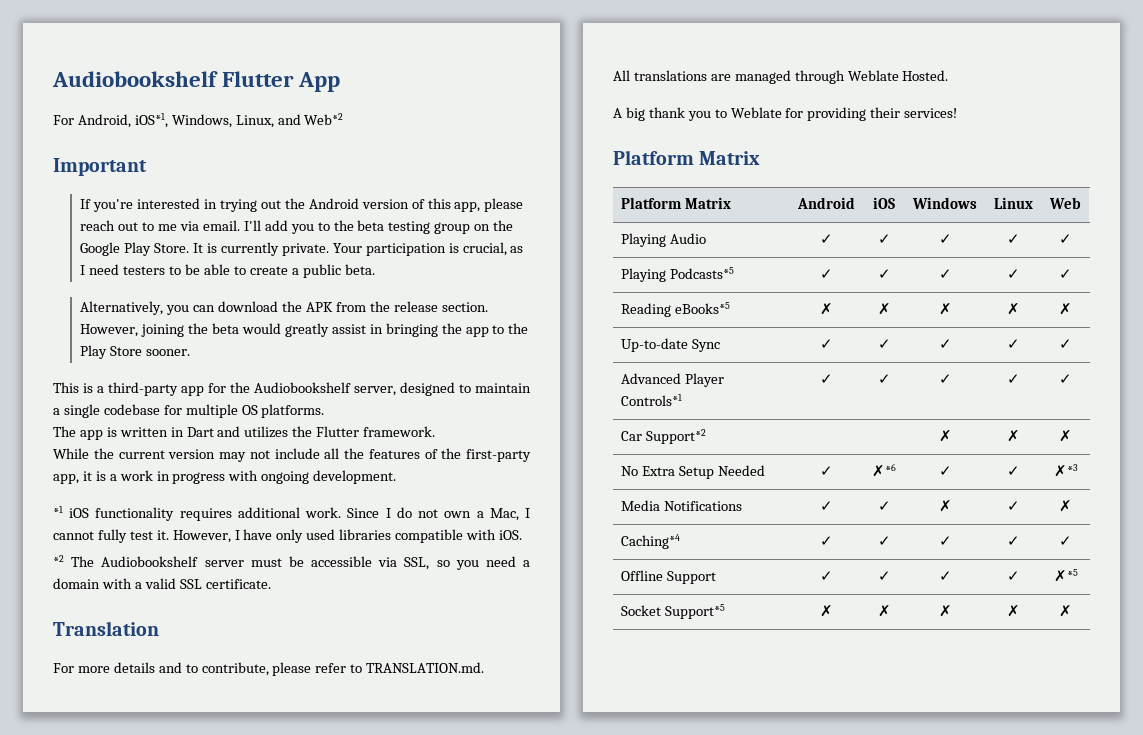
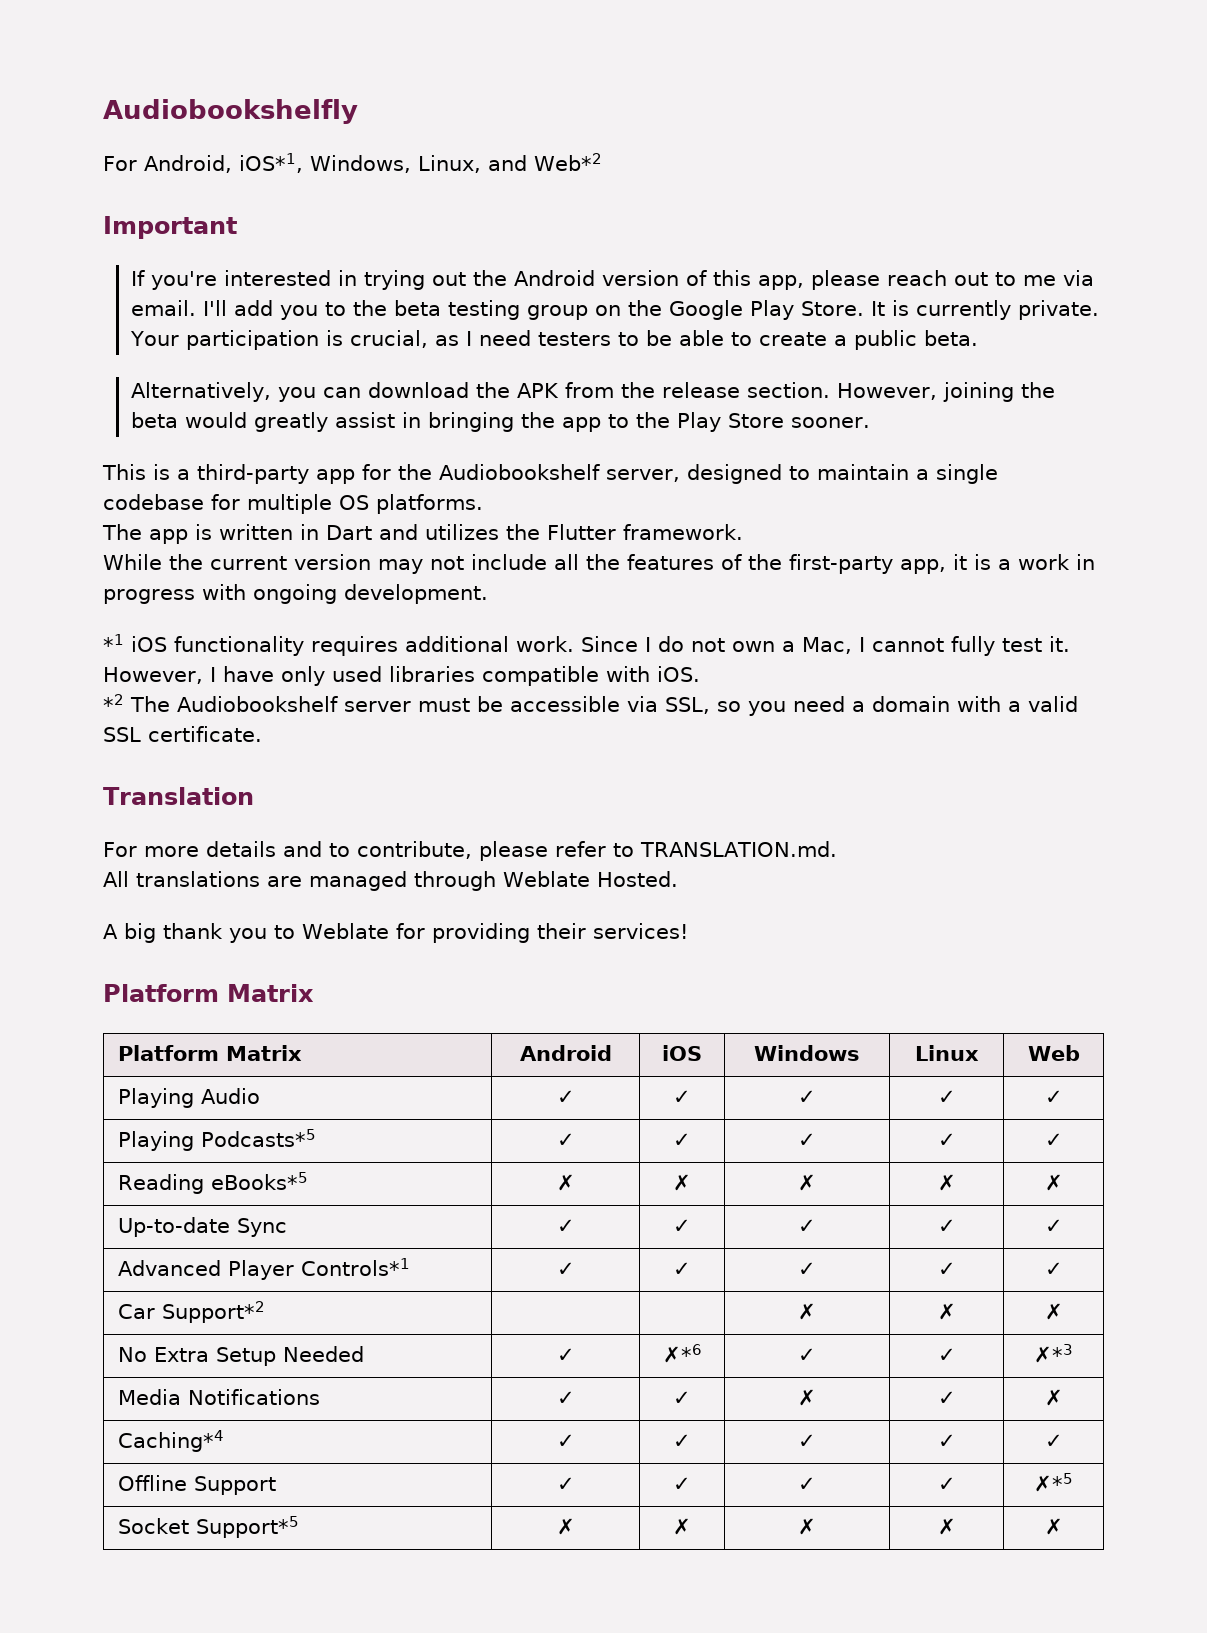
- Audiobookshelf Flutter App
+ Audiobookshelfly

